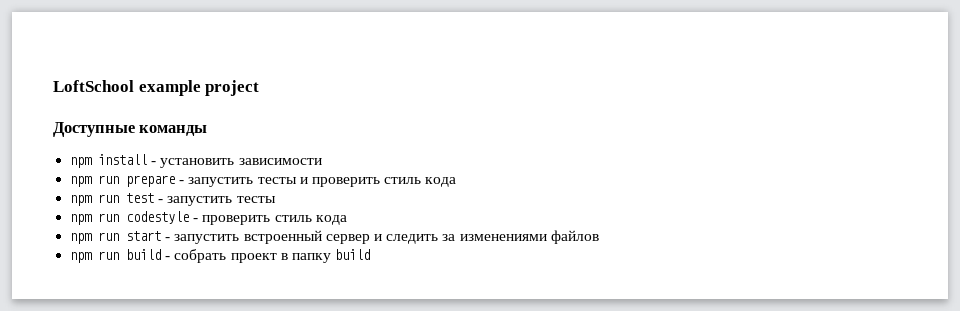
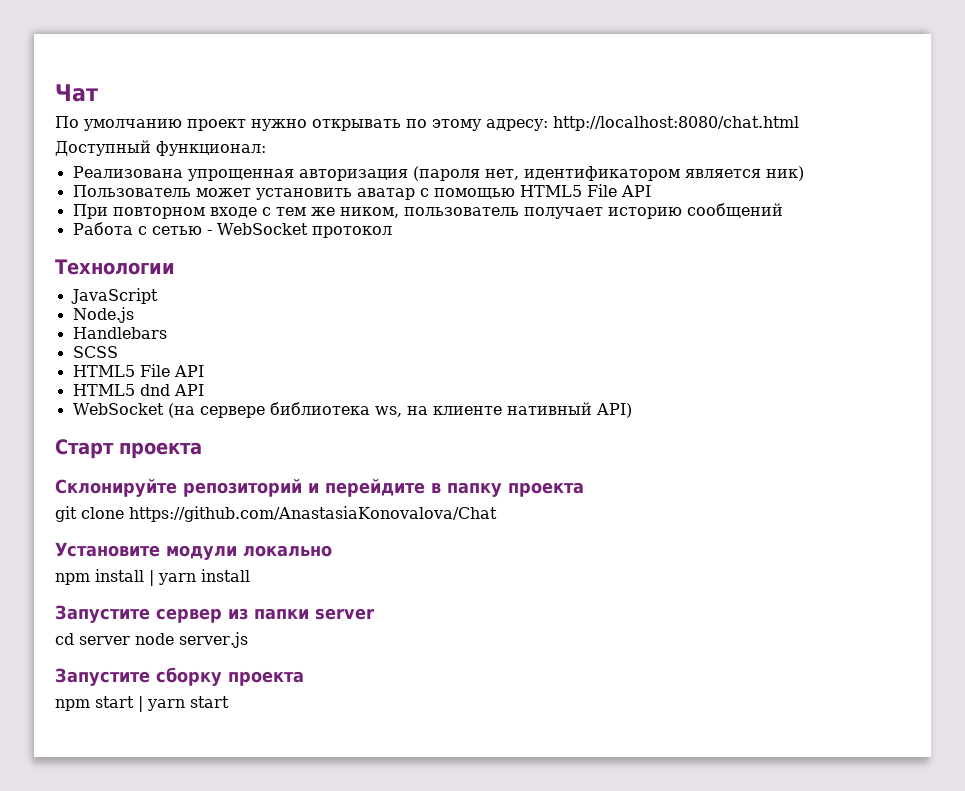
- LoftSchool example project
- Доступные команды
- npm install - установить зависимости
- npm run prepare - запустить тесты и проверить стиль кода
- npm run test - запустить тесты
- npm run codestyle - проверить стиль кода
- npm run start - запустить встроенный сервер и следить за изменениями файлов
- npm run build - собрать проект в папку build
+ Чат
+ По умолчанию проект нужно открывать по этому адресу: http://localhost:8080/chat.html
+ Доступный функционал:
+ Реализована упрощенная авторизация (пароля нет, идентификатором является ник)
+ Пользователь может установить аватар с помощью HTML5 File API
+ При повторном входе с тем же ником, пользователь получает историю сообщений
+ Работа с сетью - WebSoсket протокол
+ Технологии
+ JavaScript
+ Node.js
+ Handlebars
+ SCSS
+ HTML5 File API
+ HTML5 dnd API
+ WebSoсket (на сервере библиотека ws, на клиенте нативный API)
+ Старт проекта
+ Склонируйте репозиторий и перейдите в папку проекта
+ git clone https://github.com/AnastasiaKonovalova/Chat
+ Установите модули локально
+ npm install | yarn install
+ Запустите сервер из папки server
+ cd server node server.js
+ Запустите сборку проекта
+ npm start | yarn start

